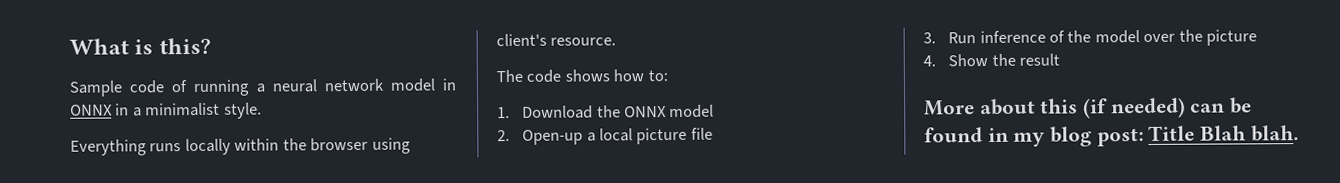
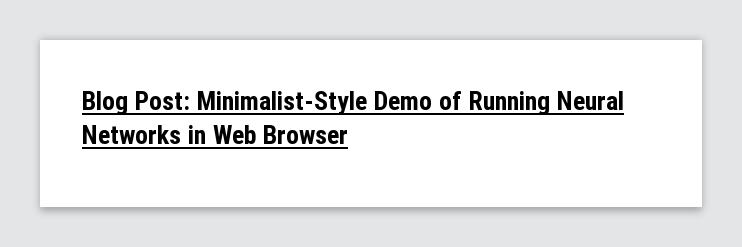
- What is this?
- Sample code of running a neural network model in ONNX in a minimalist style.
- Everything runs locally within the browser using client's resource.
- The code shows how to:
- 1. Download the ONNX model
- 2. Open-up a local picture file
- 3. Run inference of the model over the picture
- 4. Show the result
- More about this (if needed) can be found in my blog post: Title Blah blah.
+ Blog Post: Minimalist-Style Demo of Running Neural Networks in Web Browser

